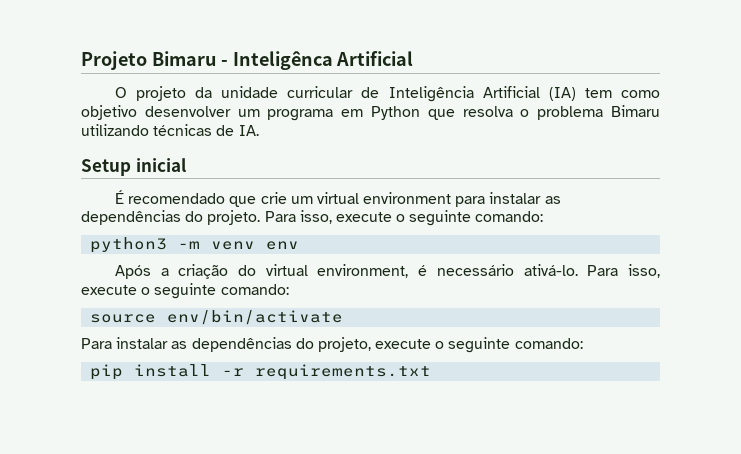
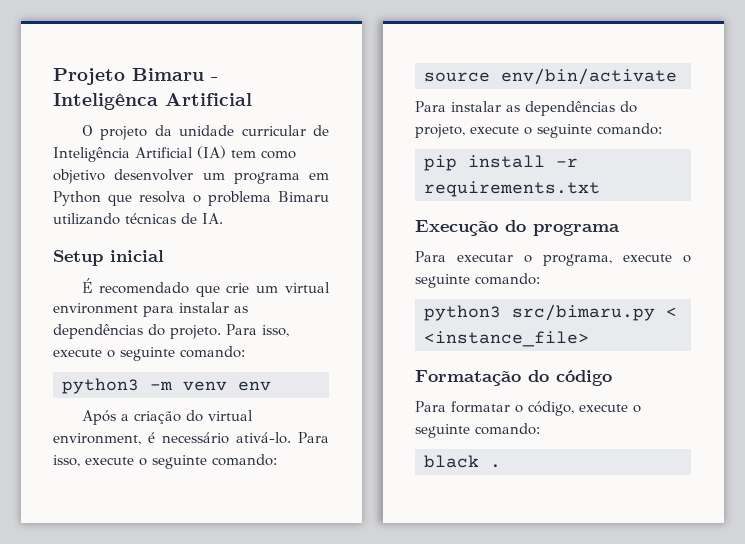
+ Execução do programa
+ Para executar o programa, execute o seguinte comando:
+ python3 src/bimaru.py < <instance_file>
+ Formatação do código
+ Para formatar o código, execute o seguinte comando:
+ black .

